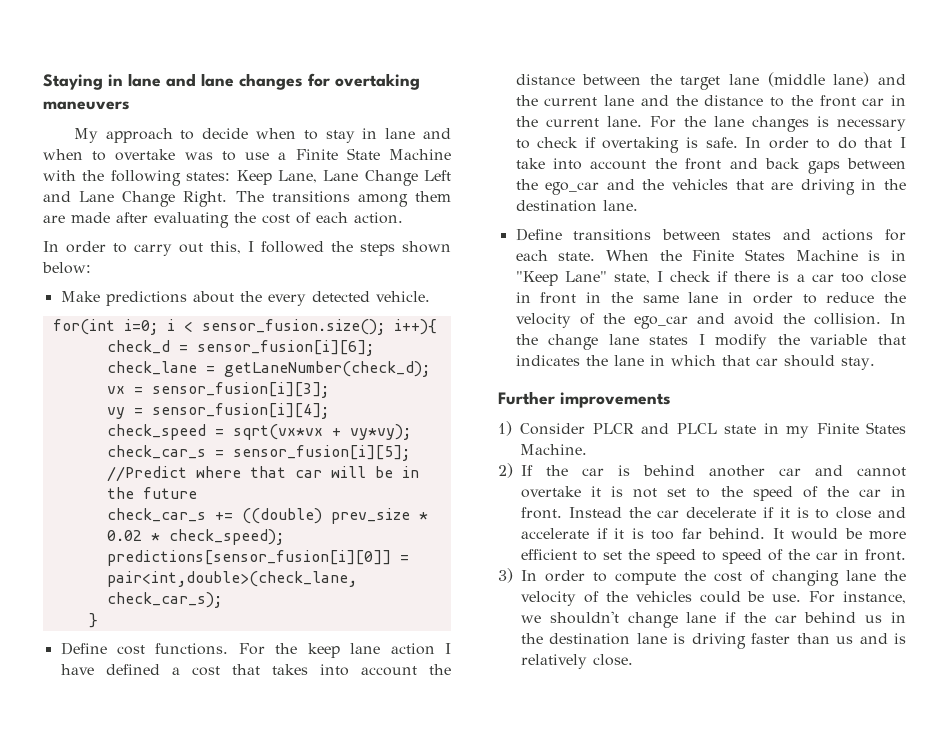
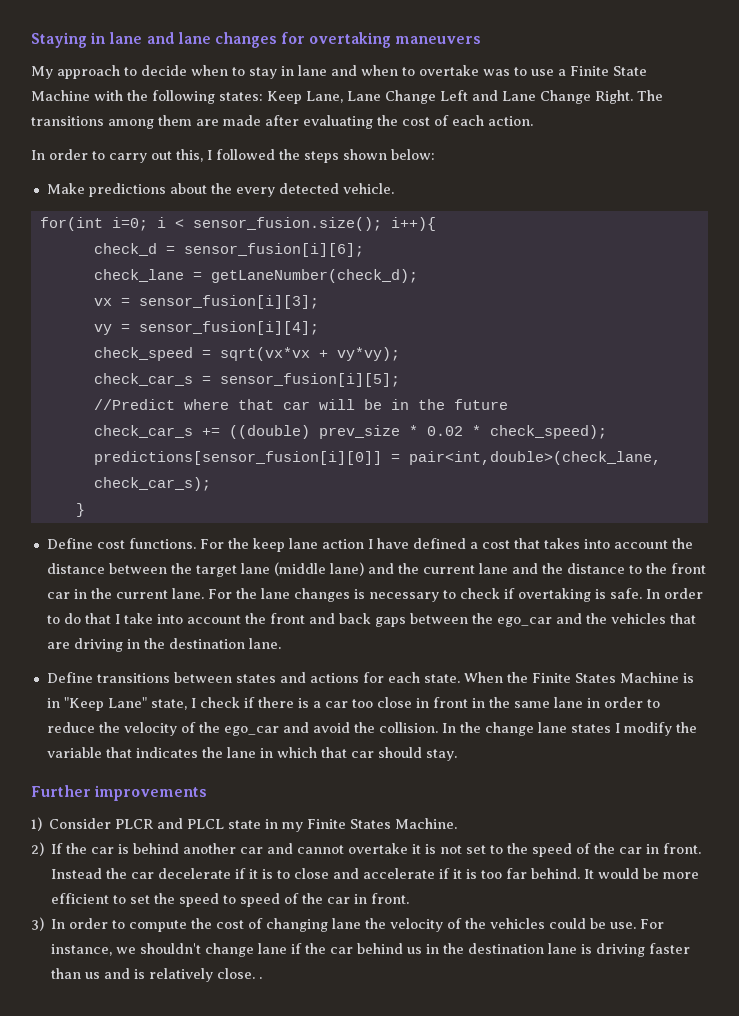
- For instance, we shouldn't change lane if the car behind us in the destination lane is driving faster than us and is relatively close.
+ For instance, we shouldn't change lane if the car behind us in the destination lane is driving faster than us and is relatively close. .

